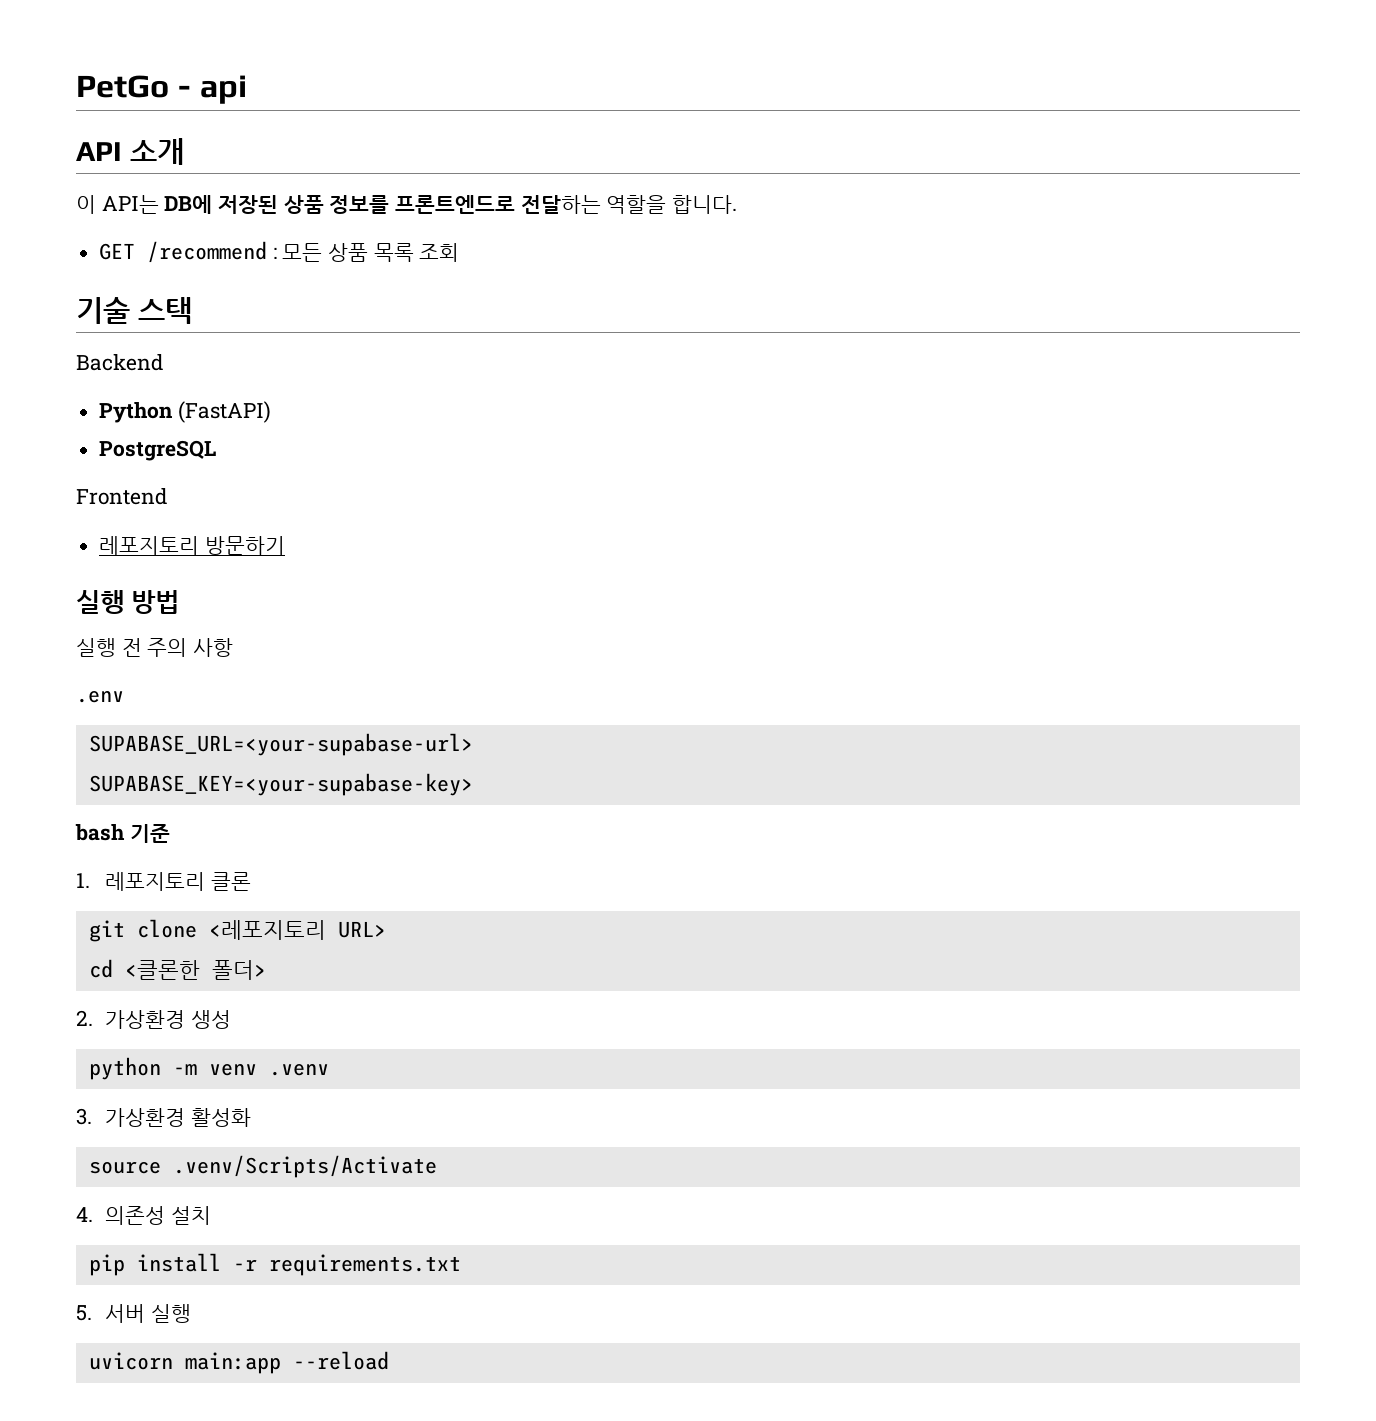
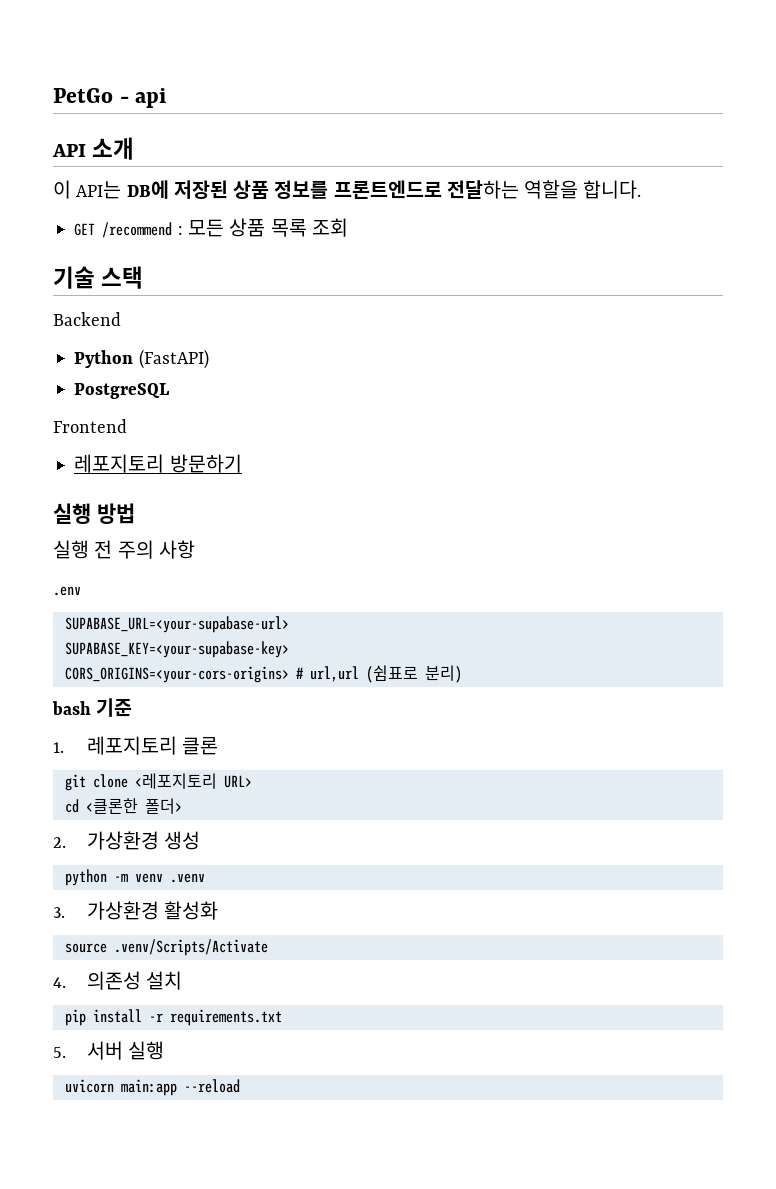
+ CORS_ORIGINS=<your-cors-origins> # url,url (쉼표로 분리)

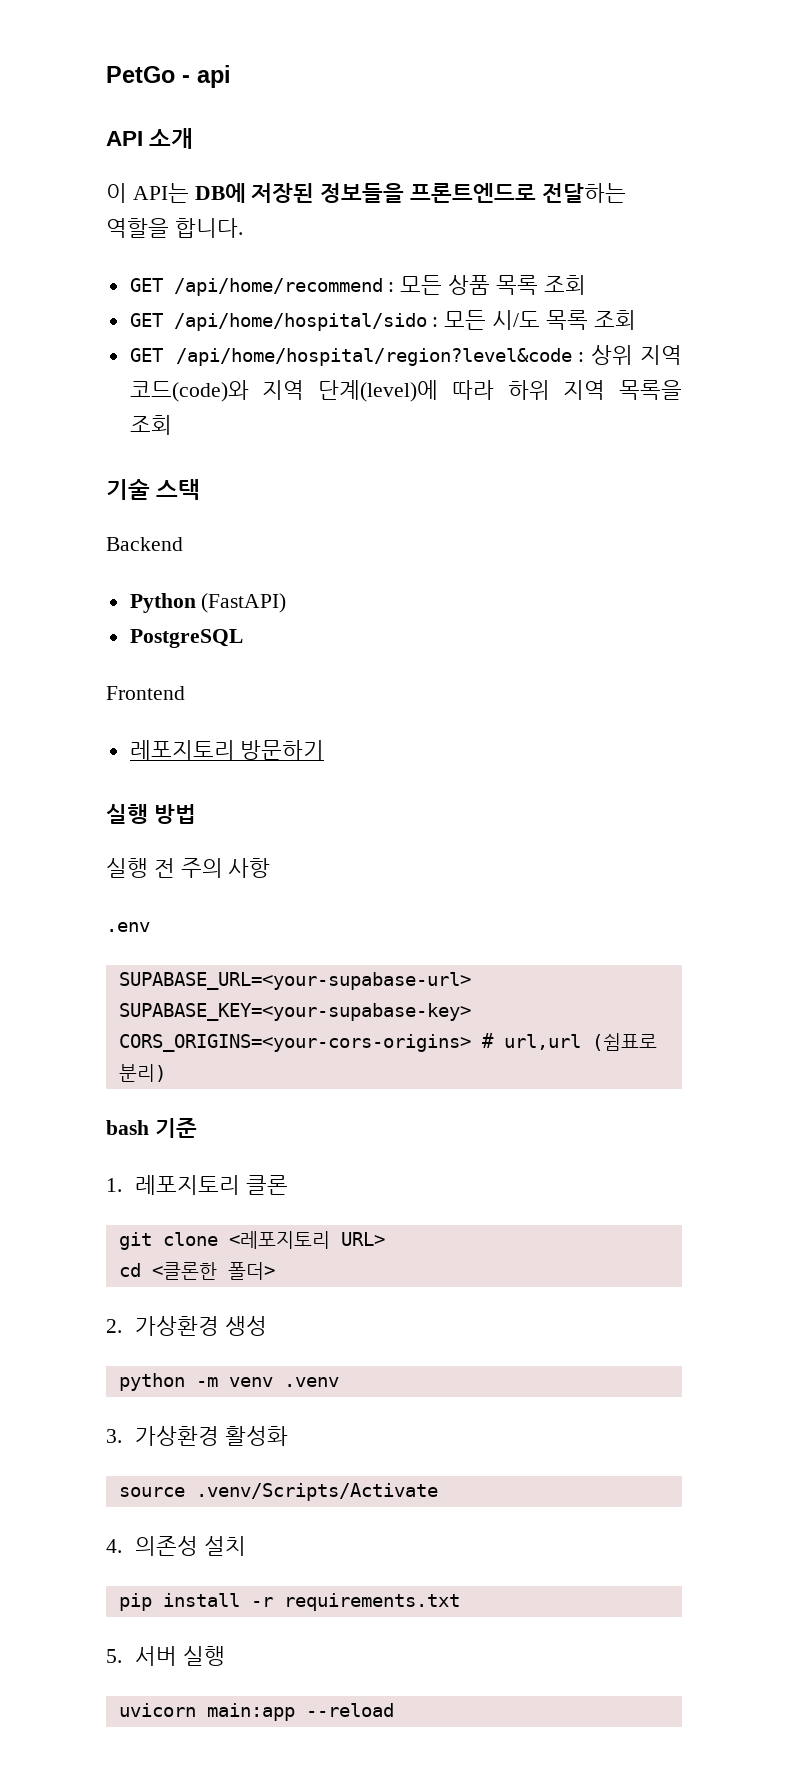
- 이 API는 DB에 저장된 상품 정보를 프론트엔드로 전달하는 역할을 합니다.
+ 이 API는 DB에 저장된 정보들을 프론트엔드로 전달하는 역할을 합니다.
- GET /recommend : 모든 상품 목록 조회
+ GET /api/home/recommend : 모든 상품 목록 조회
+ GET /api/home/hospital/sido : 모든 시/도 목록 조회
+ GET /api/home/hospital/region?level&code : 상위 지역 코드(code)와 지역 단계(level)에 따라 하위 지역 목록을 조회

